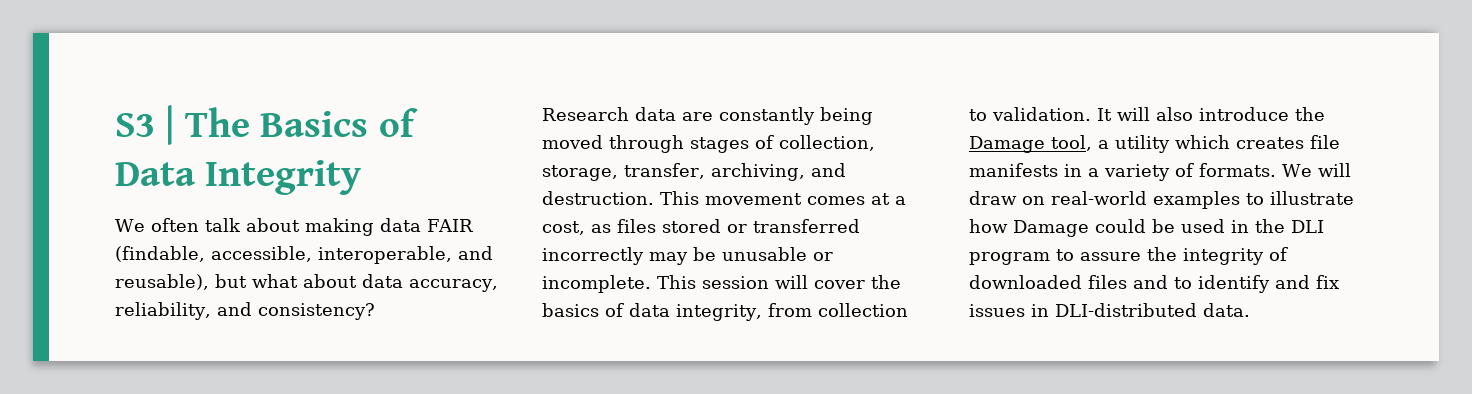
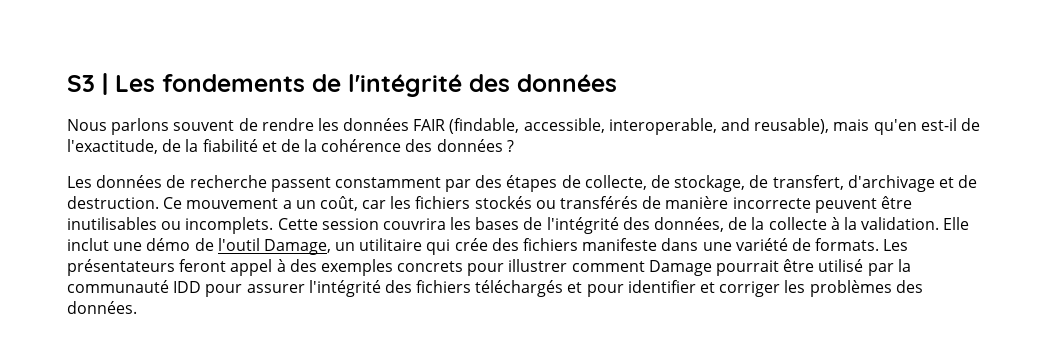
- S3 | The Basics of Data Integrity
- We often talk about making data FAIR (findable, accessible, interoperable, and reusable), but what about data accuracy, reliability, and consistency?
- Research data are constantly being moved through stages of collection, storage, transfer, archiving, and destruction. This movement comes at a cost, as files stored or transferred incorrectly may be unusable or incomplete. This session will cover the basics of data integrity, from collection to validation. It will also introduce the Damage tool, a utility which creates file manifests in a variety of formats. We will draw on real-world examples to illustrate how Damage could be used in the DLI program to assure the integrity of downloaded files and to identify and fix issues in DLI-distributed data.
+ S3 | Les fondements de l'intégrité des données
+ Nous parlons souvent de rendre les données FAIR (findable, accessible, interoperable, and reusable), mais qu'en est-il de l'exactitude, de la fiabilité et de la cohérence des données ?
+ Les données de recherche passent constamment par des étapes de collecte, de stockage, de transfert, d'archivage et de destruction. Ce mouvement a un coût, car les fichiers stockés ou transférés de manière incorrecte peuvent être inutilisables ou incomplets. Cette session couvrira les bases de l'intégrité des données, de la collecte à la validation. Elle inclut une démo de l'outil Damage, un utilitaire qui crée des fichiers manifeste dans une variété de formats. Les présentateurs feront appel à des exemples concrets pour illustrer comment Damage pourrait être utilisé par la communauté IDD pour assurer l'intégrité des fichiers téléchargés et pour identifier et corriger les problèmes des données.

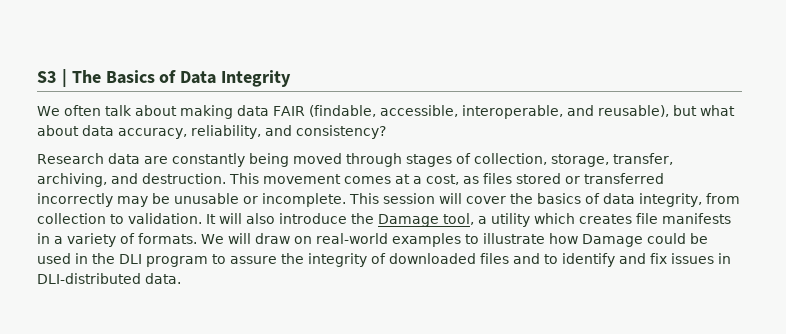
- S3 | Les fondements de l'intégrité des données
- Nous parlons souvent de rendre les données FAIR (findable, accessible, interoperable, and reusable), mais qu'en est-il de l'exactitude, de la fiabilité et de la cohérence des données ?
- Les données de recherche passent constamment par des étapes de collecte, de stockage, de transfert, d'archivage et de destruction. Ce mouvement a un coût, car les fichiers stockés ou transférés de manière incorrecte peuvent être inutilisables ou incomplets. Cette session couvrira les bases de l'intégrité des données, de la collecte à la validation. Elle inclut une démo de l'outil Damage, un utilitaire qui crée des fichiers manifeste dans une variété de formats. Les présentateurs feront appel à des exemples concrets pour illustrer comment Damage pourrait être utilisé par la communauté IDD pour assurer l'intégrité des fichiers téléchargés et pour identifier et corriger les problèmes des données.
+ S3 | The Basics of Data Integrity
+ We often talk about making data FAIR (findable, accessible, interoperable, and reusable), but what about data accuracy, reliability, and consistency?
+ Research data are constantly being moved through stages of collection, storage, transfer, archiving, and destruction. This movement comes at a cost, as files stored or transferred incorrectly may be unusable or incomplete. This session will cover the basics of data integrity, from collection to validation. It will also introduce the Damage tool, a utility which creates file manifests in a variety of formats. We will draw on real-world examples to illustrate how Damage could be used in the DLI program to assure the integrity of downloaded files and to identify and fix issues in DLI-distributed data.

